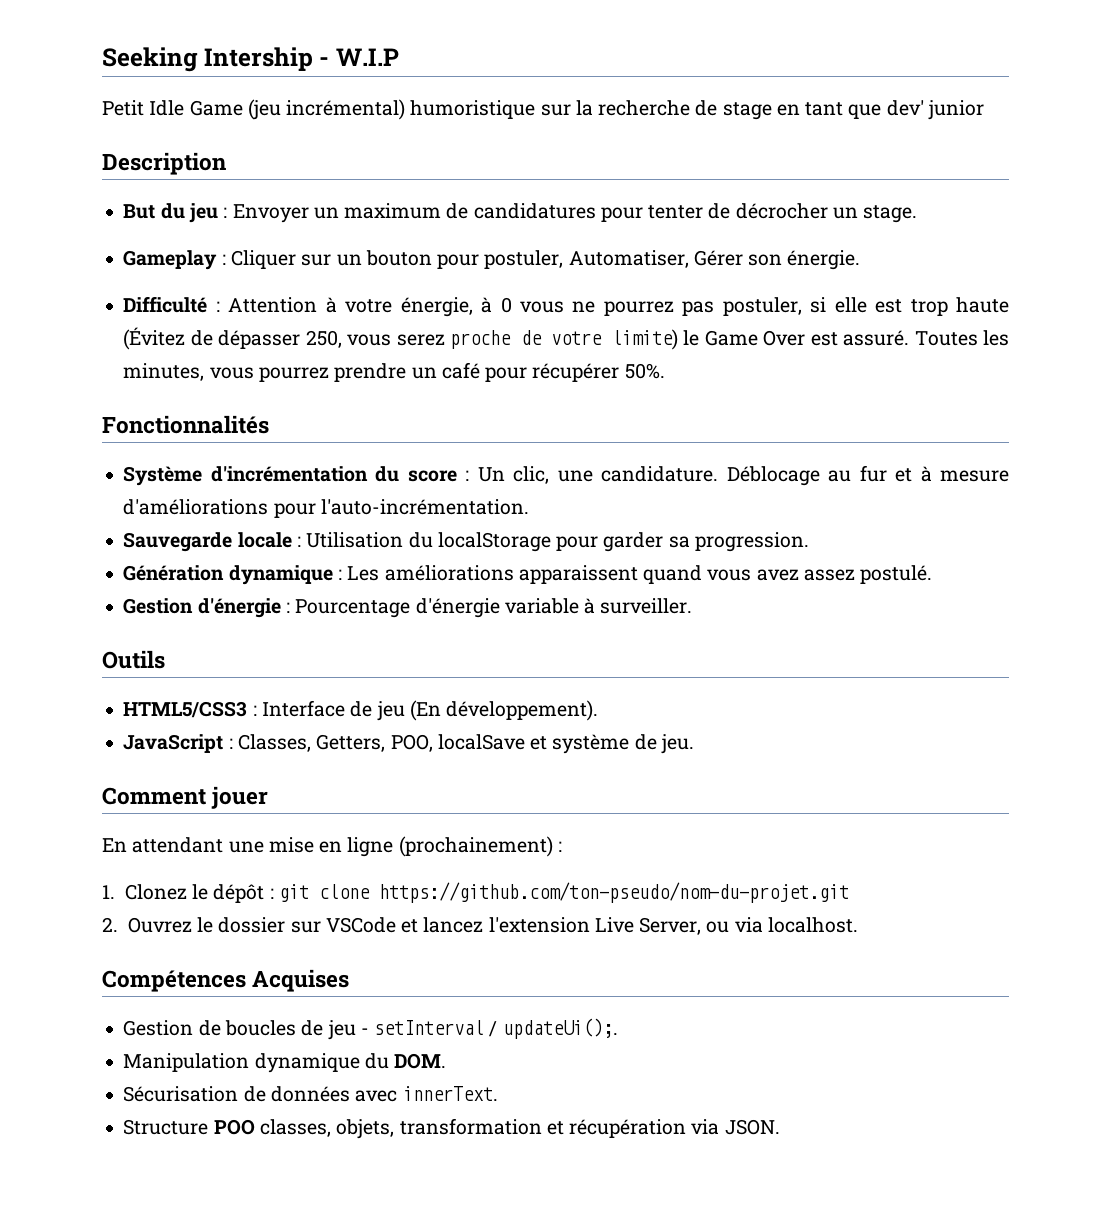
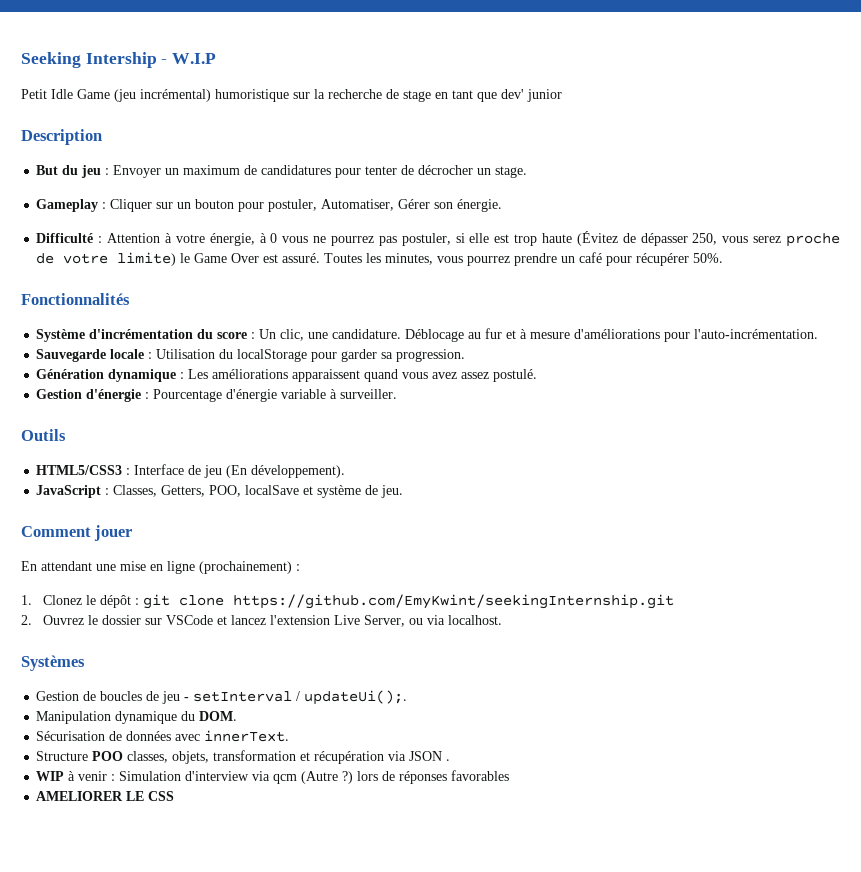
- 1. Clonez le dépôt : git clone https://github.com/ton-pseudo/nom-du-projet.git
+ 1. Clonez le dépôt : git clone https://github.com/EmyKwint/seekingInternship.git
- Compétences Acquises
+ Systèmes
- Structure POO classes, objets, transformation et récupération via JSON.
+ Structure POO classes, objets, transformation et récupération via JSON .
+ WIP à venir : Simulation d'interview via qcm (Autre ?) lors de réponses favorables
+ AMELIORER LE CSS

